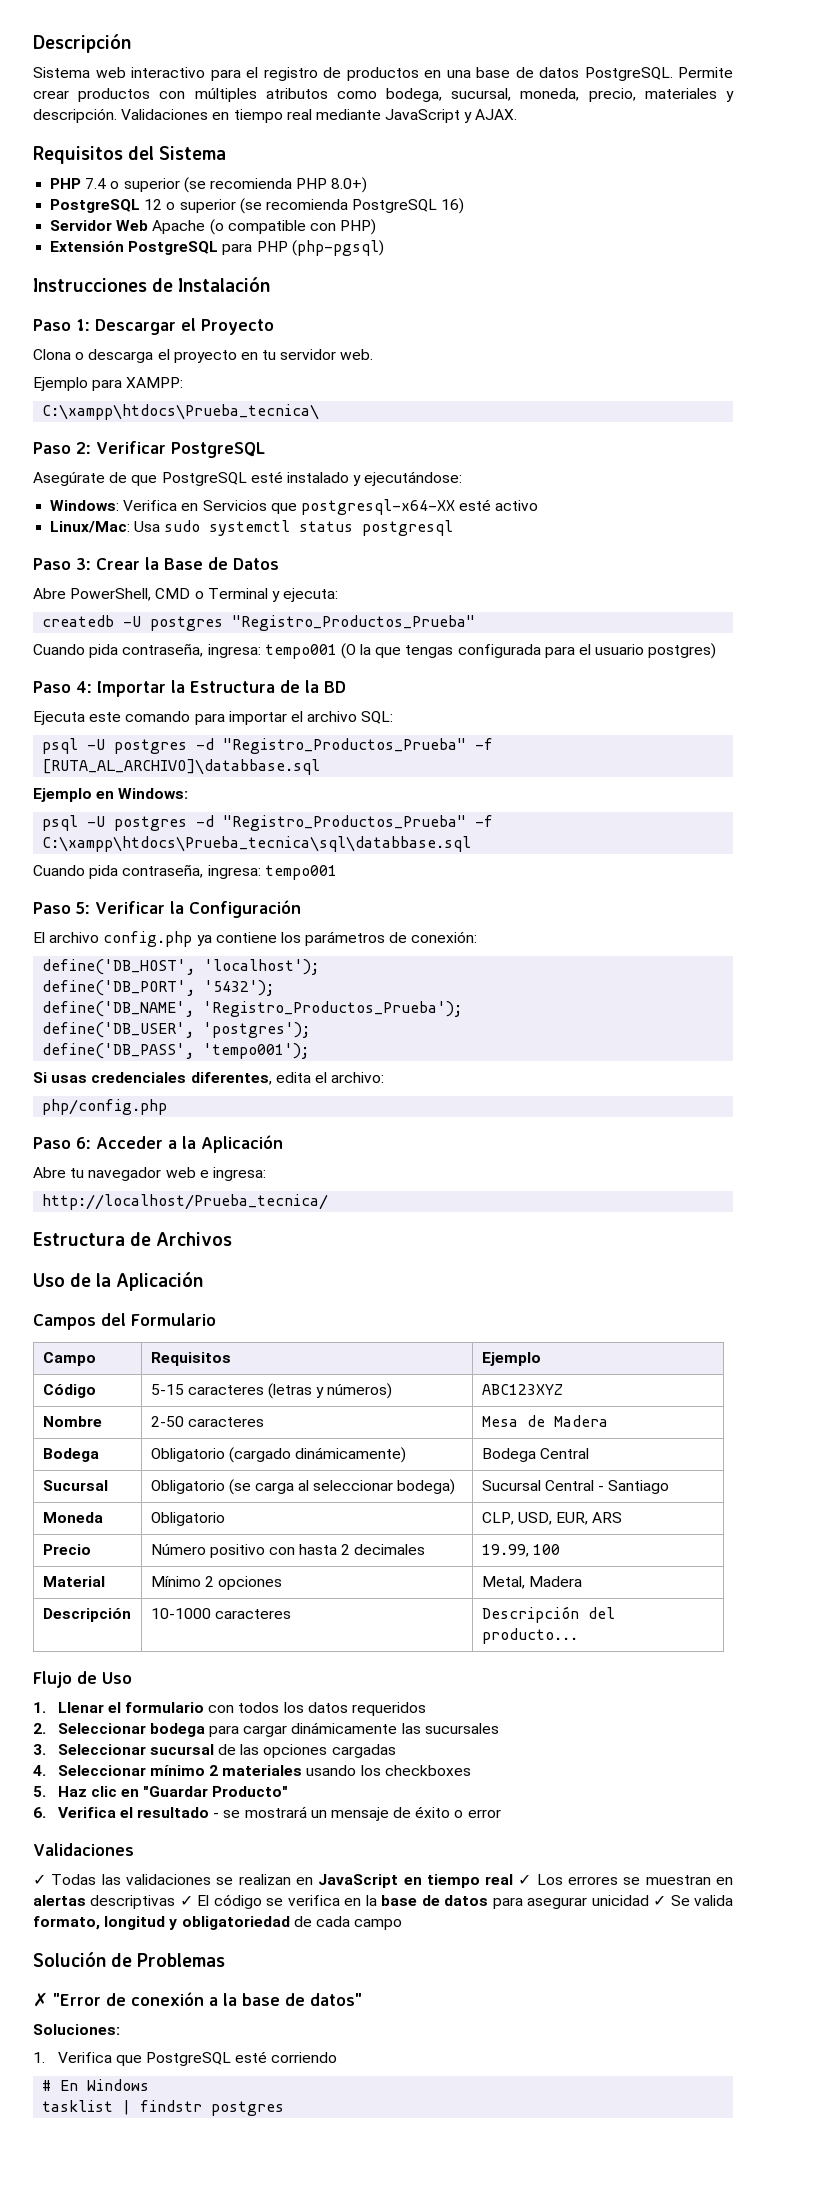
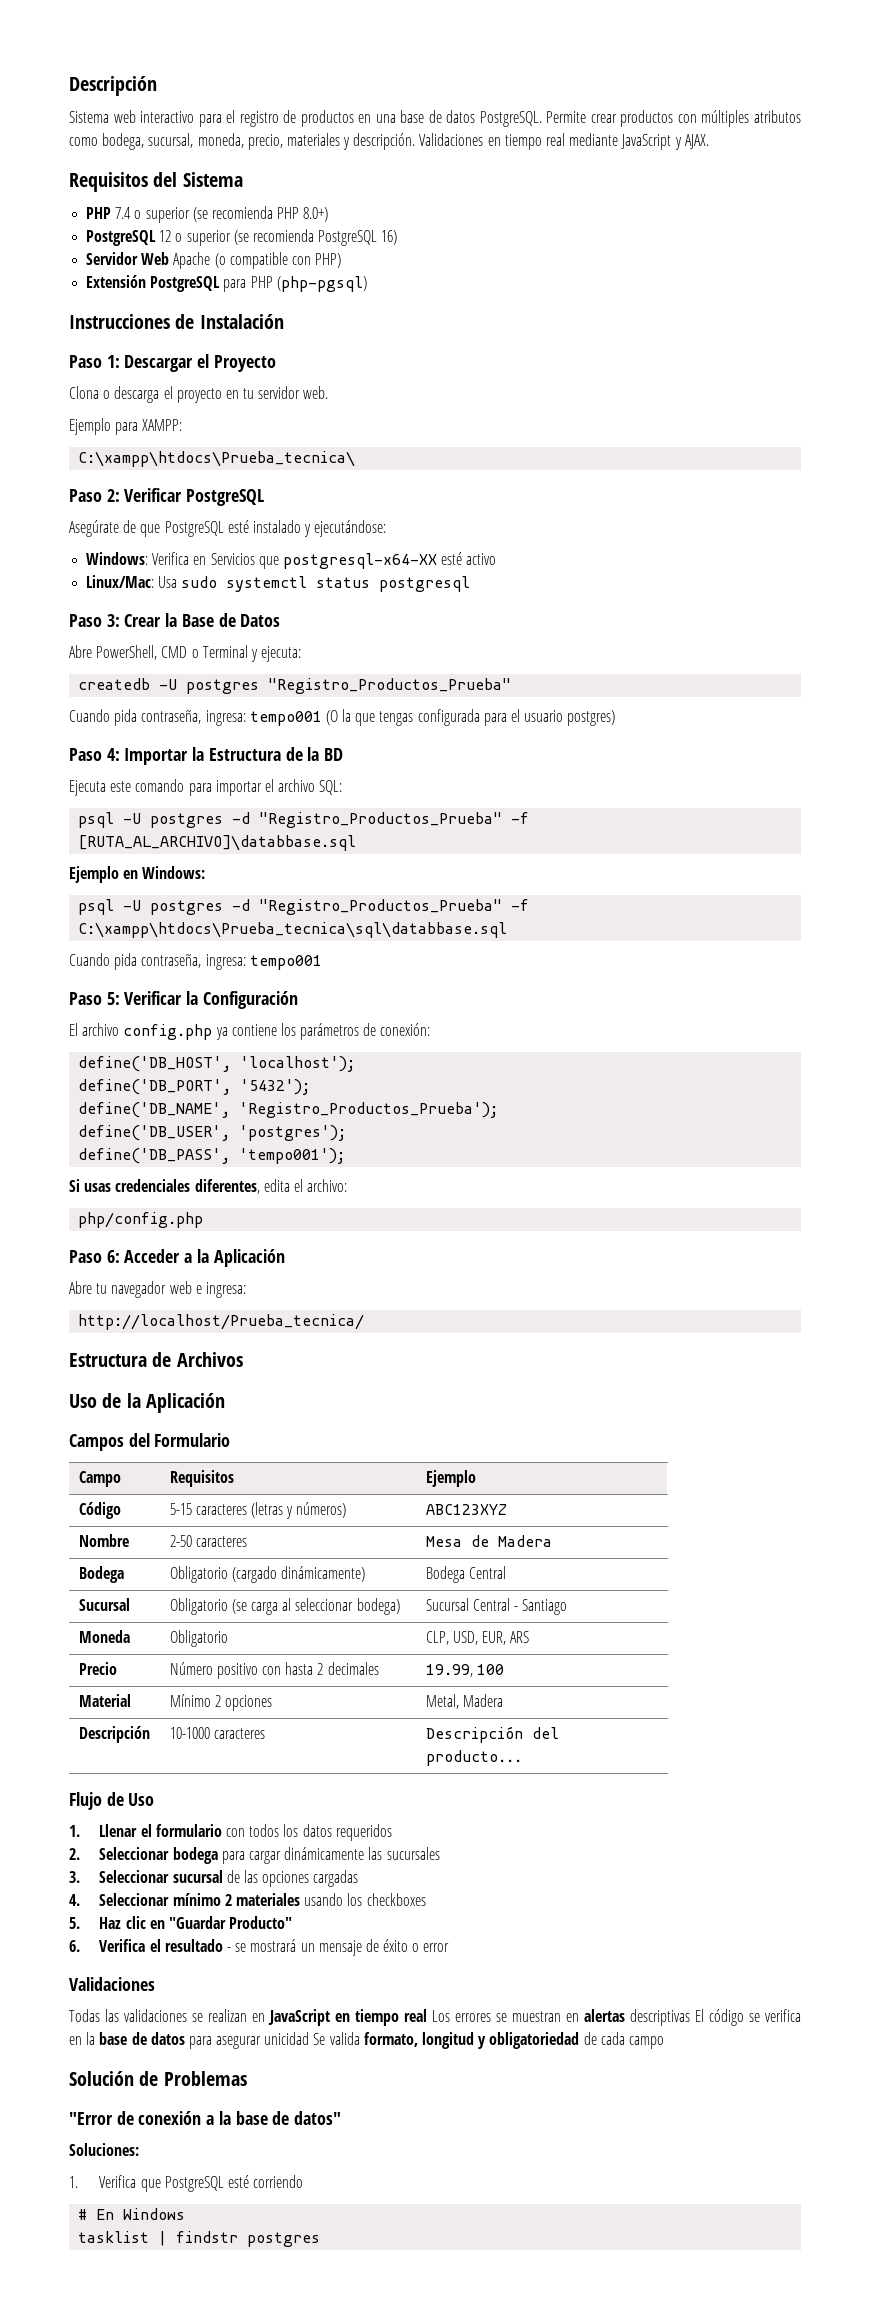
- ✓ Todas las validaciones se realizan en JavaScript en tiempo real ✓ Los errores se muestran en alertas descriptivas ✓ El código se verifica en la base de datos para asegurar unicidad ✓ Se valida formato, longitud y obligatoriedad de cada campo
+ Todas las validaciones se realizan en JavaScript en tiempo real Los errores se muestran en alertas descriptivas El código se verifica en la base de datos para asegurar unicidad Se valida formato, longitud y obligatoriedad de cada campo
- ✗ "Error de conexión a la base de datos"
+ "Error de conexión a la base de datos"

